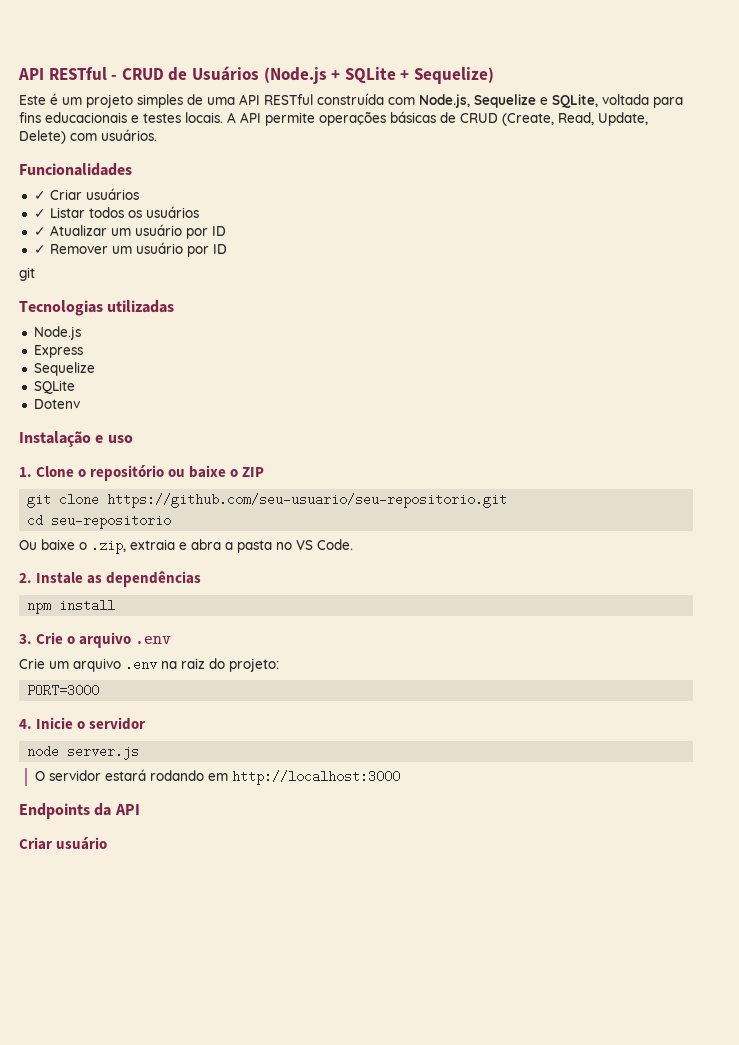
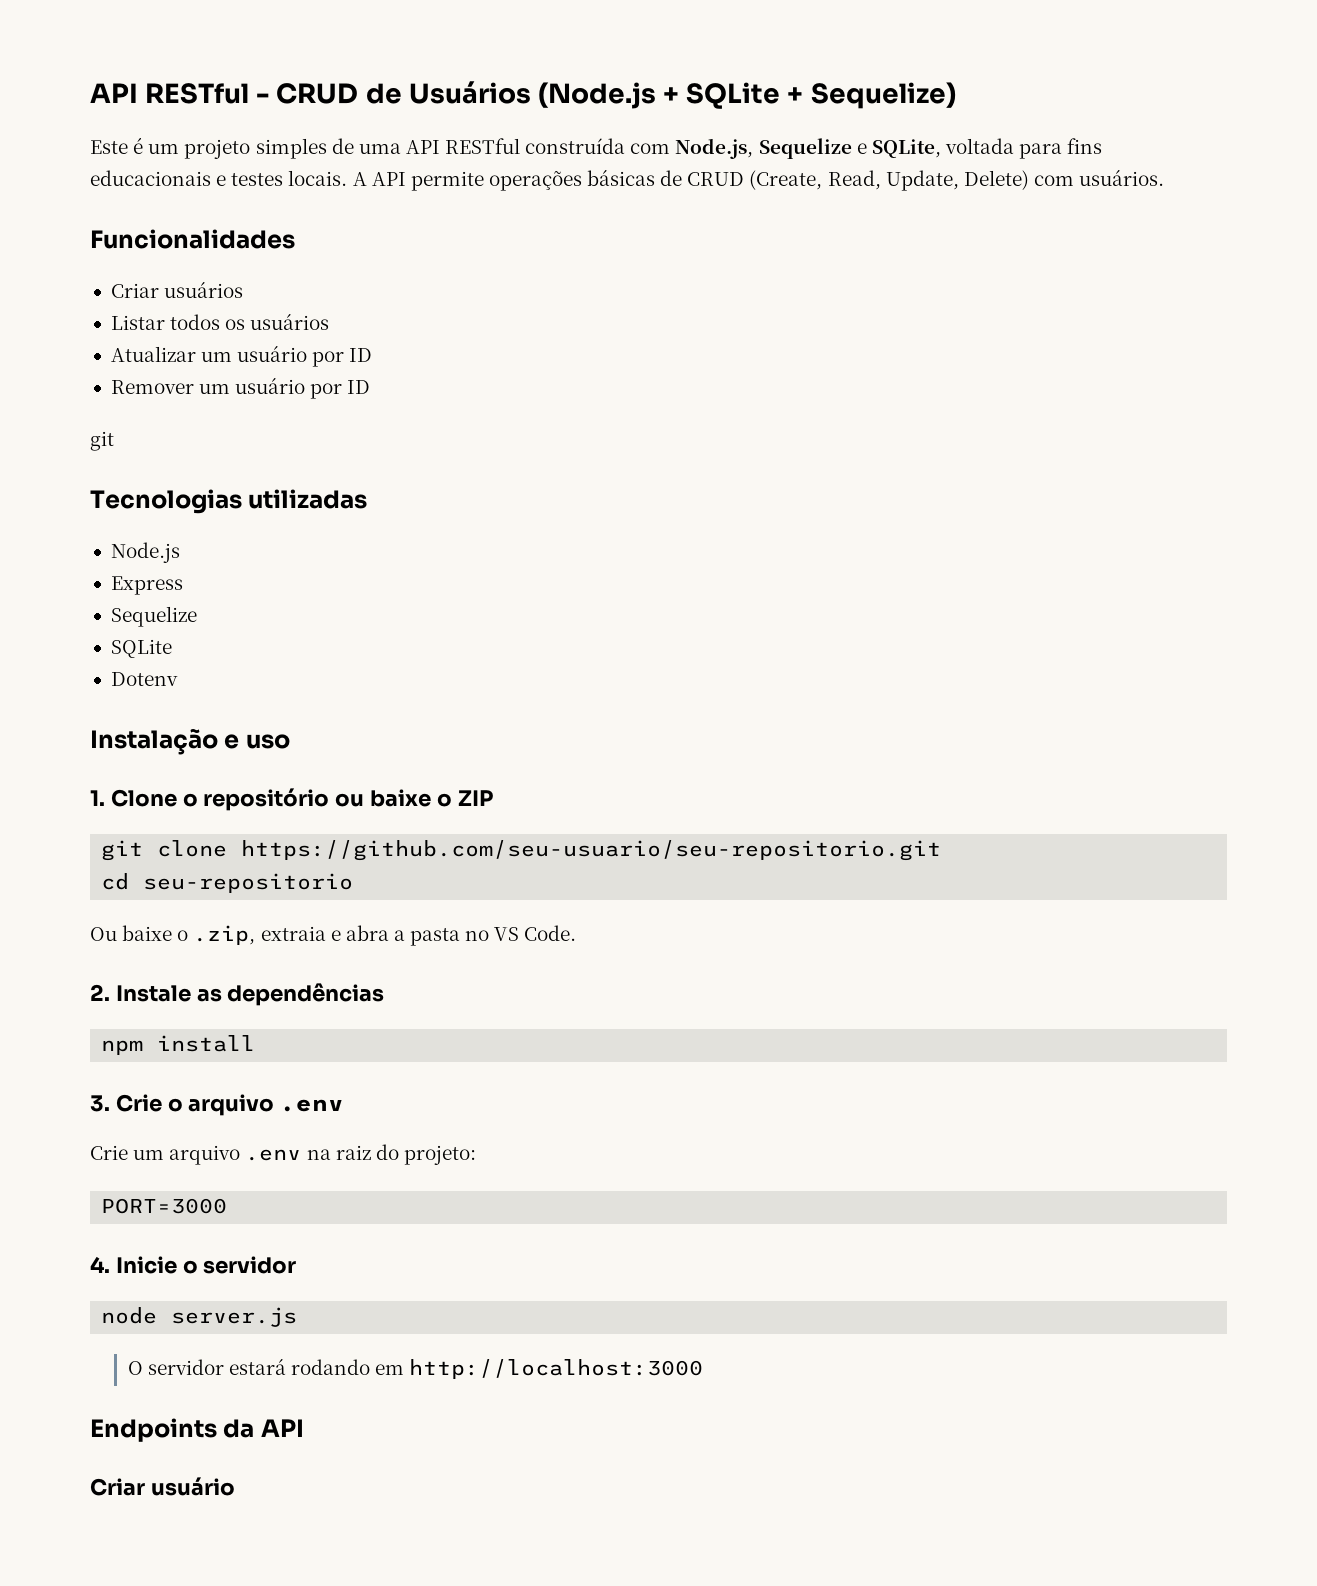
- ✓ Criar usuários
+ Criar usuários
- ✓ Listar todos os usuários
+ Listar todos os usuários
- ✓ Atualizar um usuário por ID
+ Atualizar um usuário por ID
- ✓ Remover um usuário por ID
+ Remover um usuário por ID

